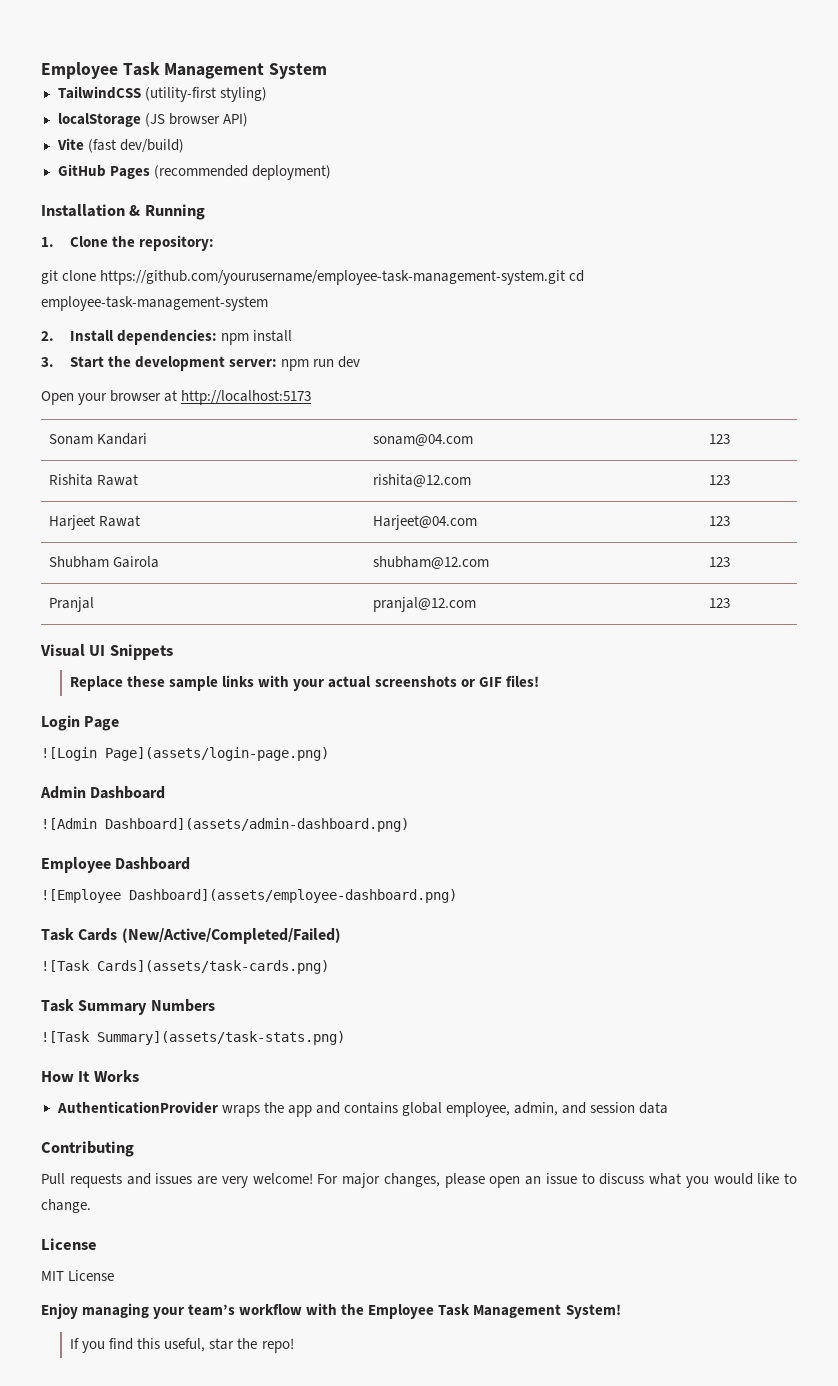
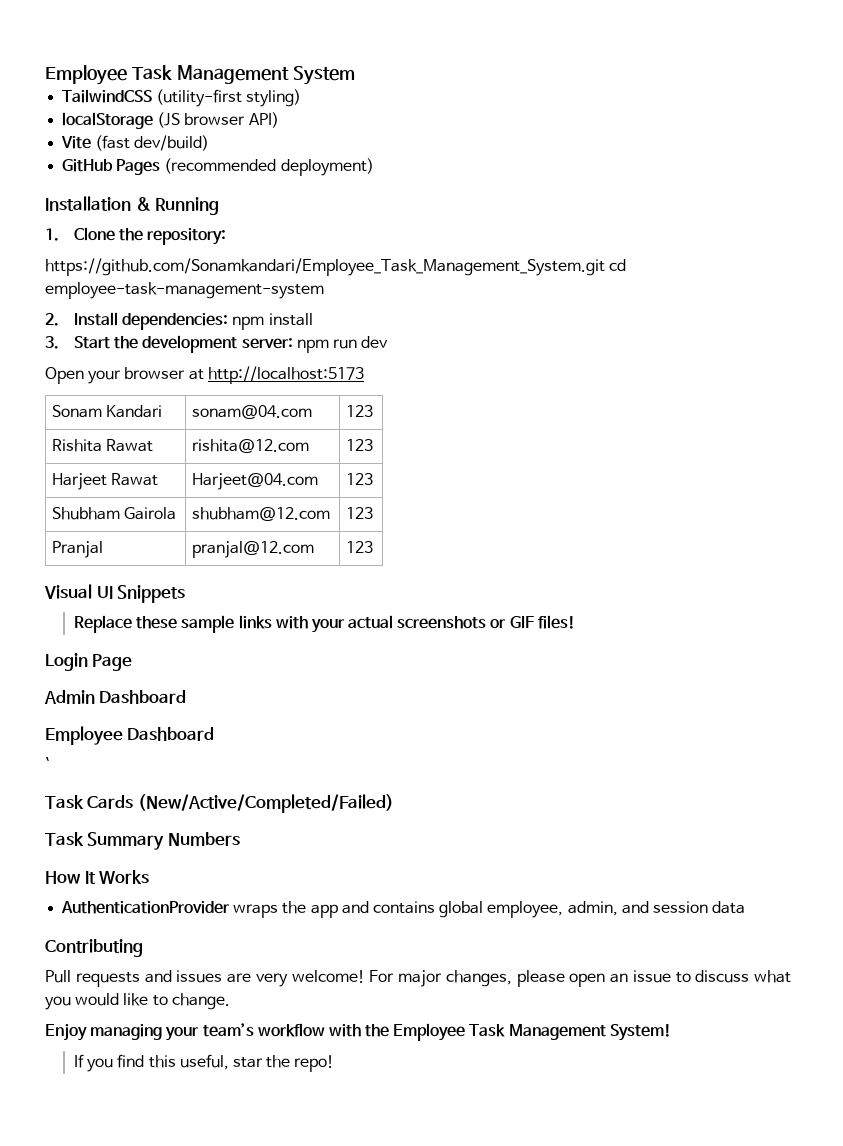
- git clone https://github.com/yourusername/employee-task-management-system.git cd employee-task-management-system
+ https://github.com/Sonamkandari/Employee_Task_Management_System.git cd employee-task-management-system
- ![Login Page](assets/login-page.png)
- ![Admin Dashboard](assets/admin-dashboard.png)
- ![Employee Dashboard](assets/employee-dashboard.png)
+ `
- ![Task Cards](assets/task-cards.png)
- ![Task Summary](assets/task-stats.png)
  For major changes, please open an issue to discuss what you would like to change.
- License
- MIT License

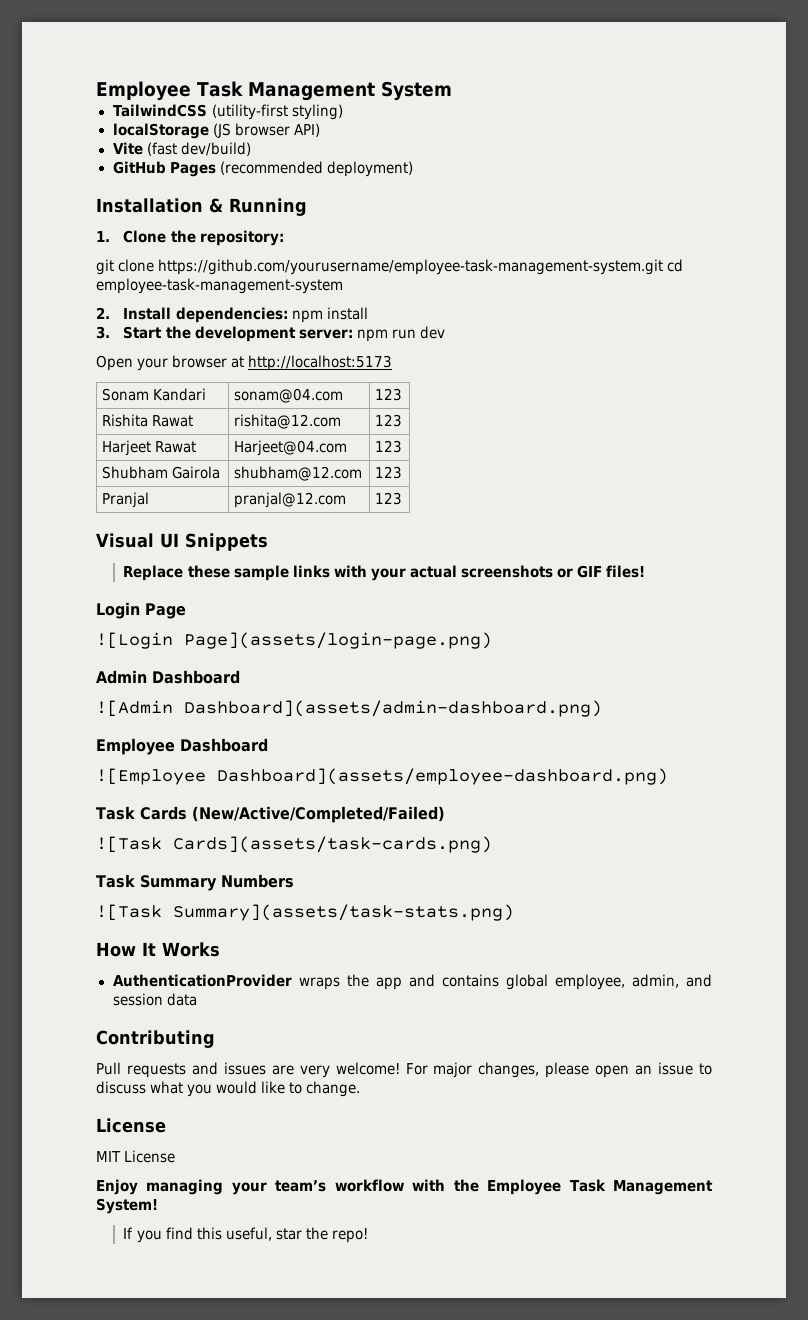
- https://github.com/Sonamkandari/Employee_Task_Management_System.git cd employee-task-management-system
+ git clone https://github.com/yourusername/employee-task-management-system.git cd employee-task-management-system
+ ![Login Page](assets/login-page.png)
+ ![Admin Dashboard](assets/admin-dashboard.png)
- `
+ ![Employee Dashboard](assets/employee-dashboard.png)
+ ![Task Cards](assets/task-cards.png)
+ ![Task Summary](assets/task-stats.png)
  For major changes, please open an issue to discuss what you would like to change.
+ License
+ MIT License

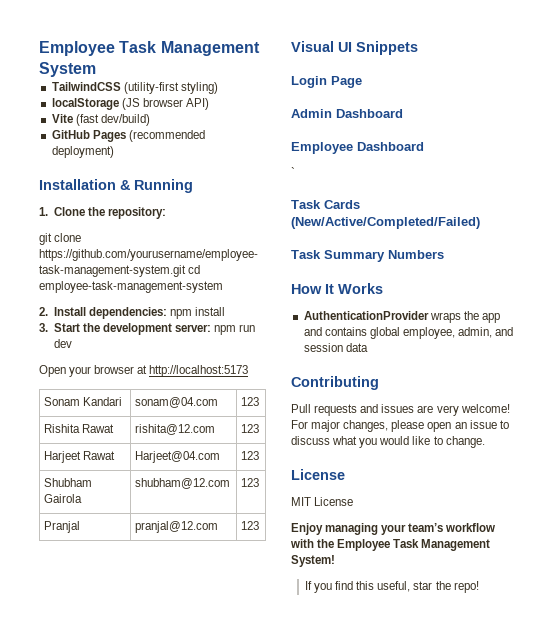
- Replace these sample links with your actual screenshots or GIF files!
- ![Login Page](assets/login-page.png)
- ![Admin Dashboard](assets/admin-dashboard.png)
- ![Employee Dashboard](assets/employee-dashboard.png)
+ `
- ![Task Cards](assets/task-cards.png)
- ![Task Summary](assets/task-stats.png)

